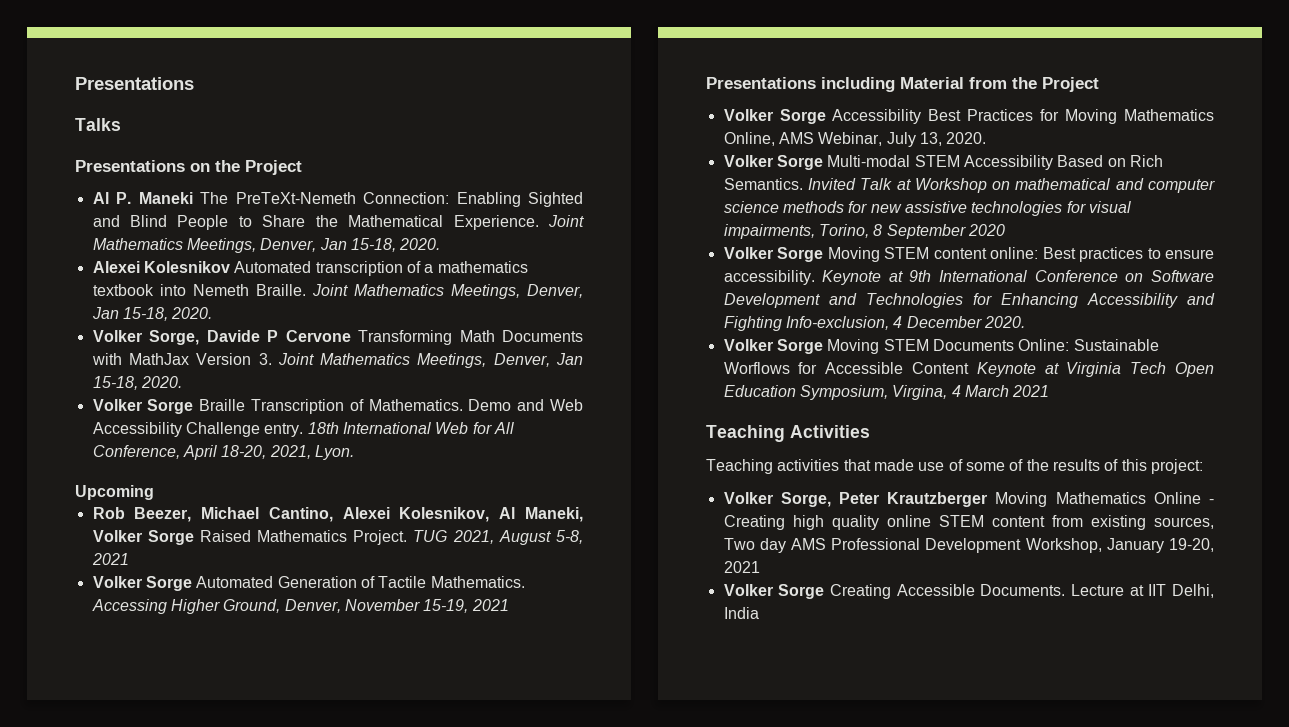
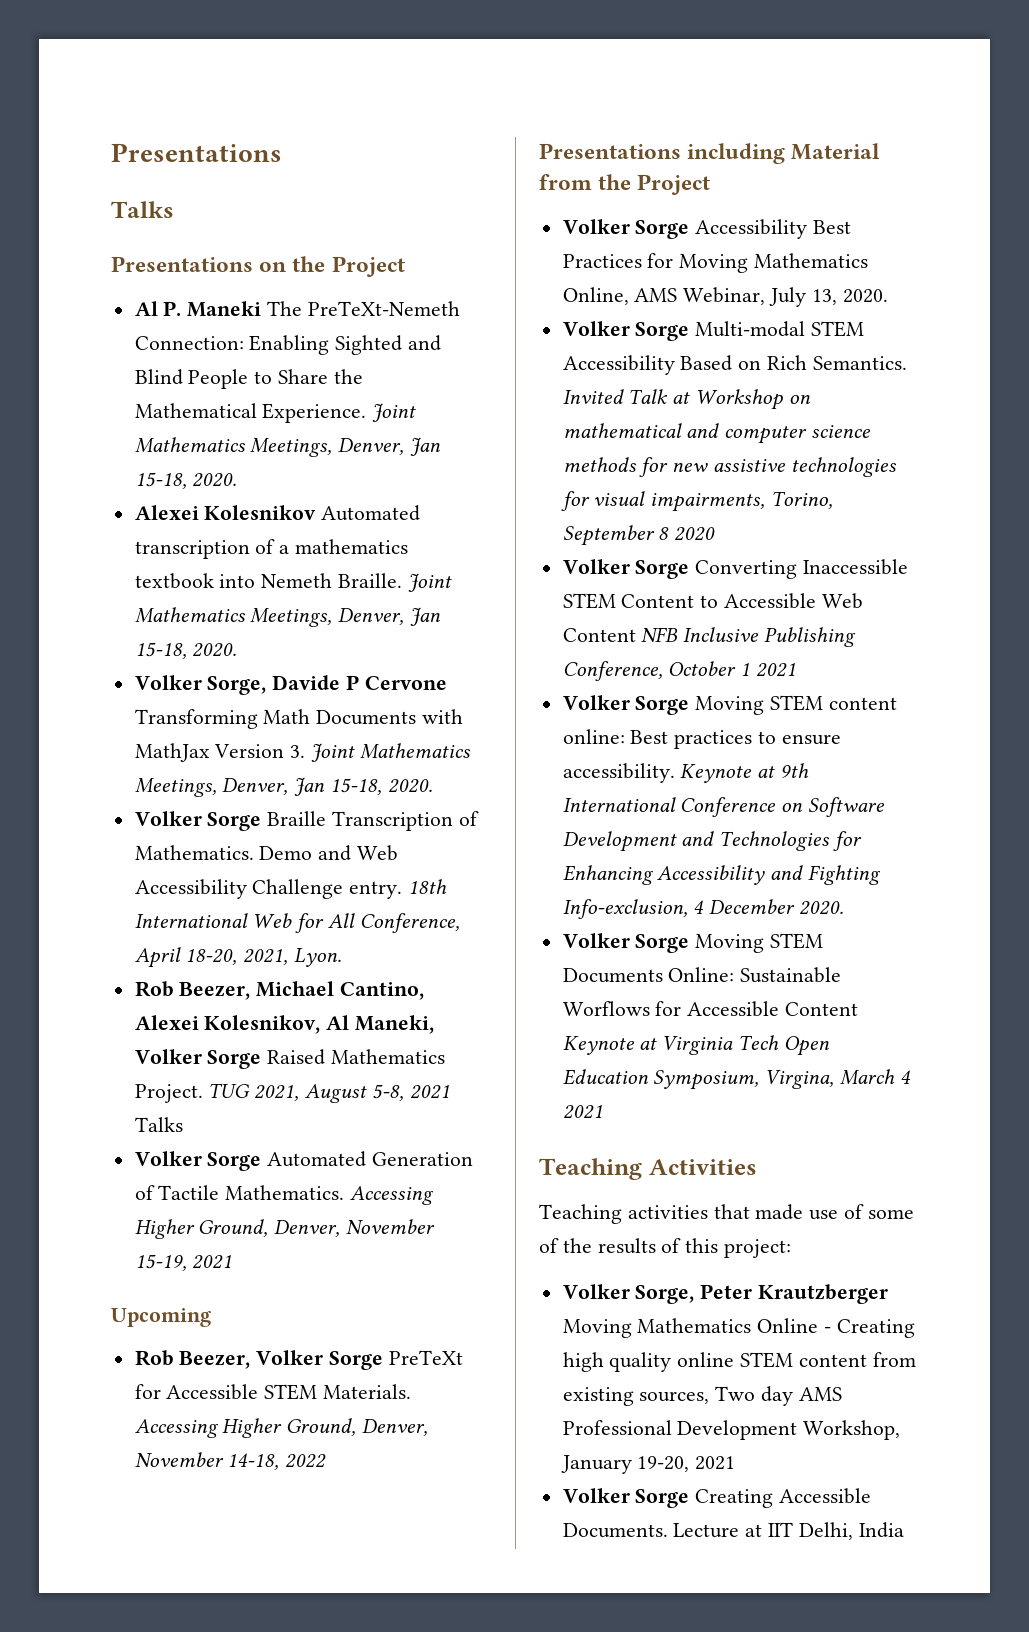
- Upcoming
- TUG 2021, August 5-8, 2021
+ TUG 2021, August 5-8, 2021 Talks
+ Upcoming
+ Rob Beezer, Volker Sorge PreTeXt for Accessible STEM Materials. Accessing Higher Ground, Denver, November 14-18, 2022
- Invited Talk at Workshop on mathematical and computer science methods for new assistive technologies for visual impairments, Torino, 8 September 2020
+ Invited Talk at Workshop on mathematical and computer science methods for new assistive technologies for visual impairments, Torino, September 8 2020
+ Volker Sorge Converting Inaccessible STEM Content to Accessible Web Content NFB Inclusive Publishing Conference, October 1 2021
- Volker Sorge Moving STEM Documents Online: Sustainable Worflows for Accessible Content Keynote at Virginia Tech Open Education Symposium, Virgina, 4 March 2021
+ Volker Sorge Moving STEM Documents Online: Sustainable Worflows for Accessible Content Keynote at Virginia Tech Open Education Symposium, Virgina, March 4 2021

